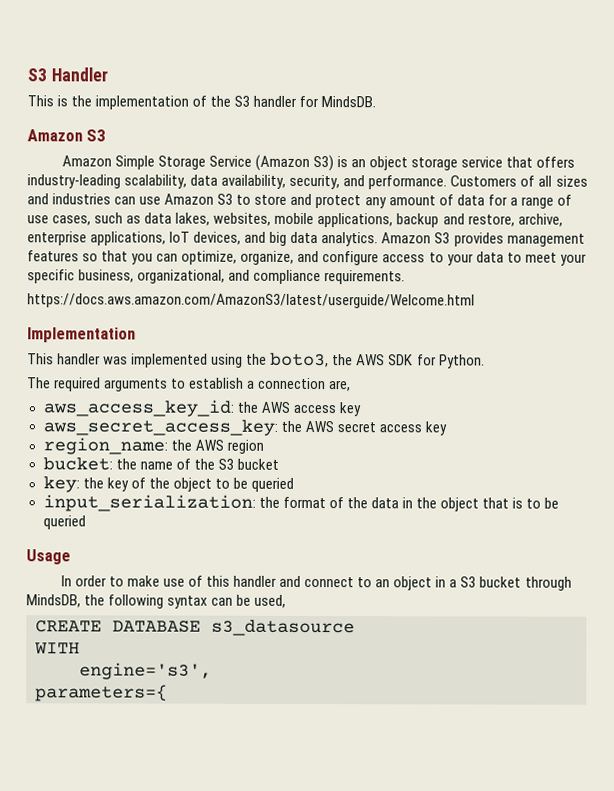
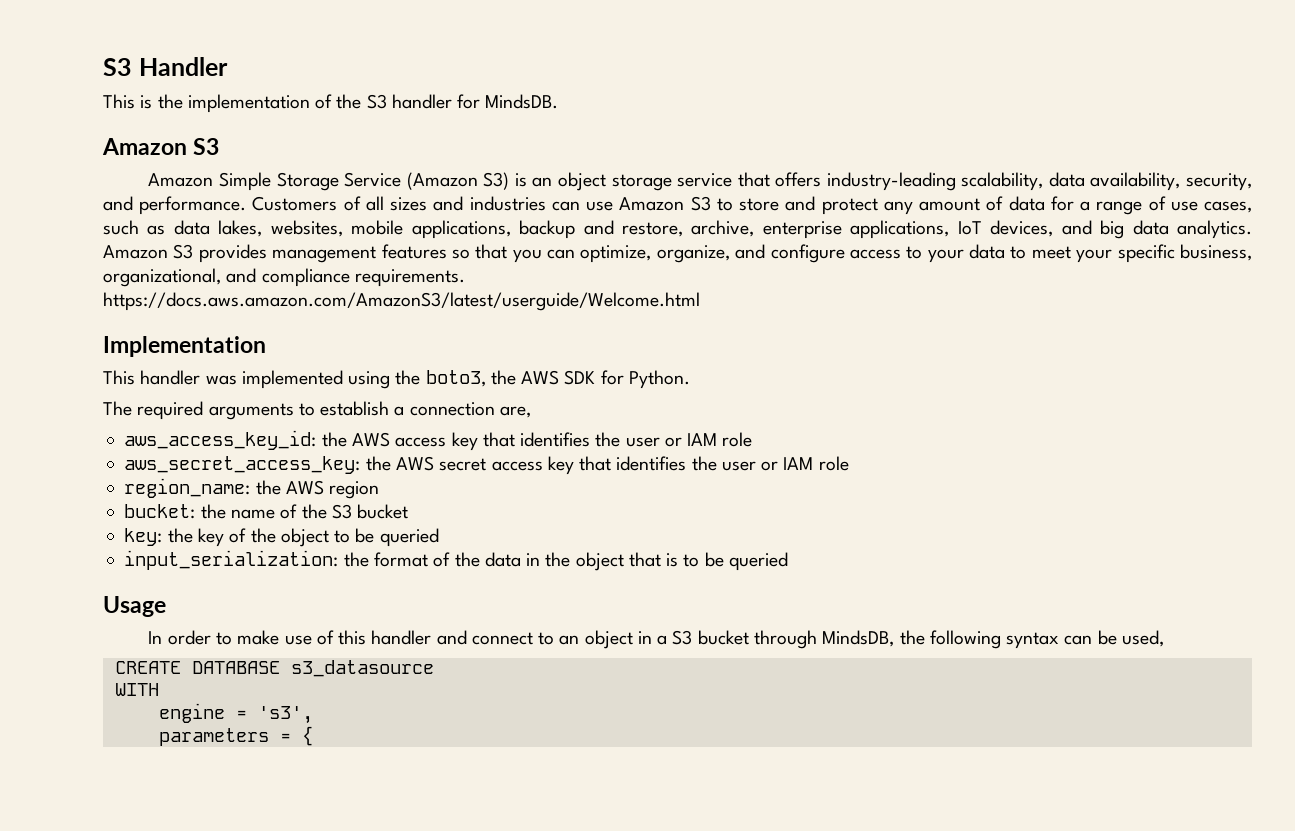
- aws_access_key_id: the AWS access key
+ aws_access_key_id: the AWS access key that identifies the user or IAM role
- aws_secret_access_key: the AWS secret access key
+ aws_secret_access_key: the AWS secret access key that identifies the user or IAM role
- engine='s3',
- parameters={
+ engine = 's3',
+ parameters = {

